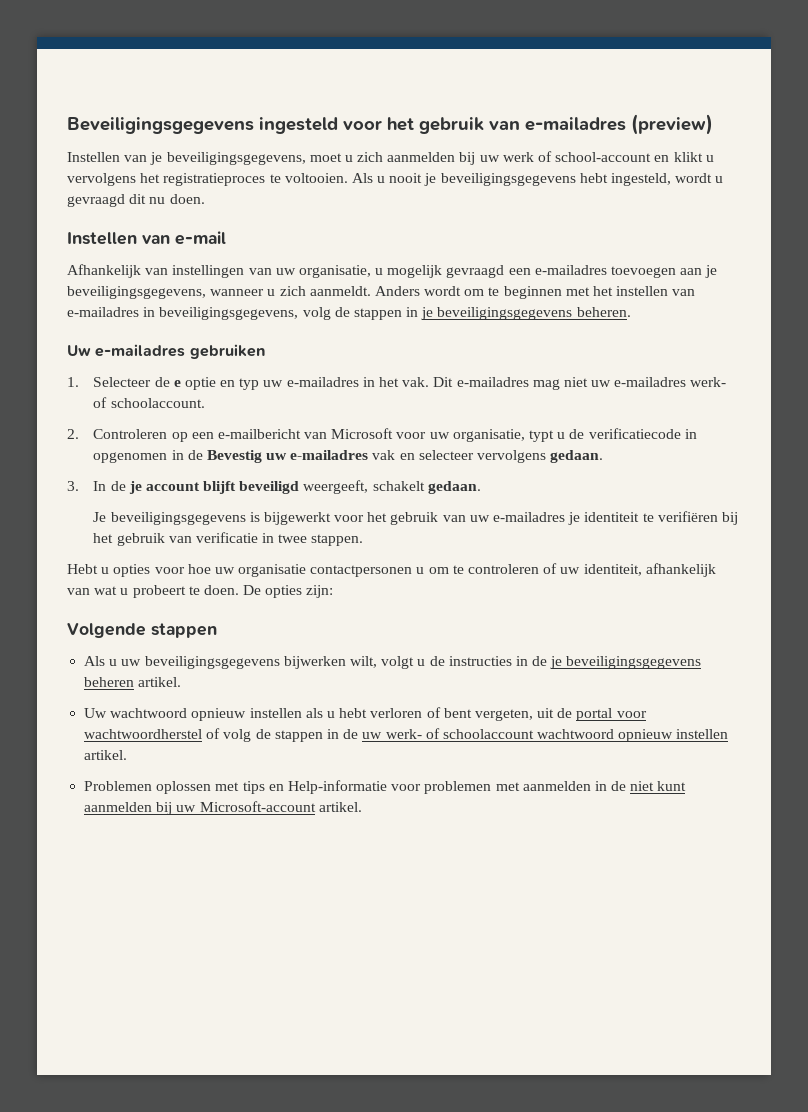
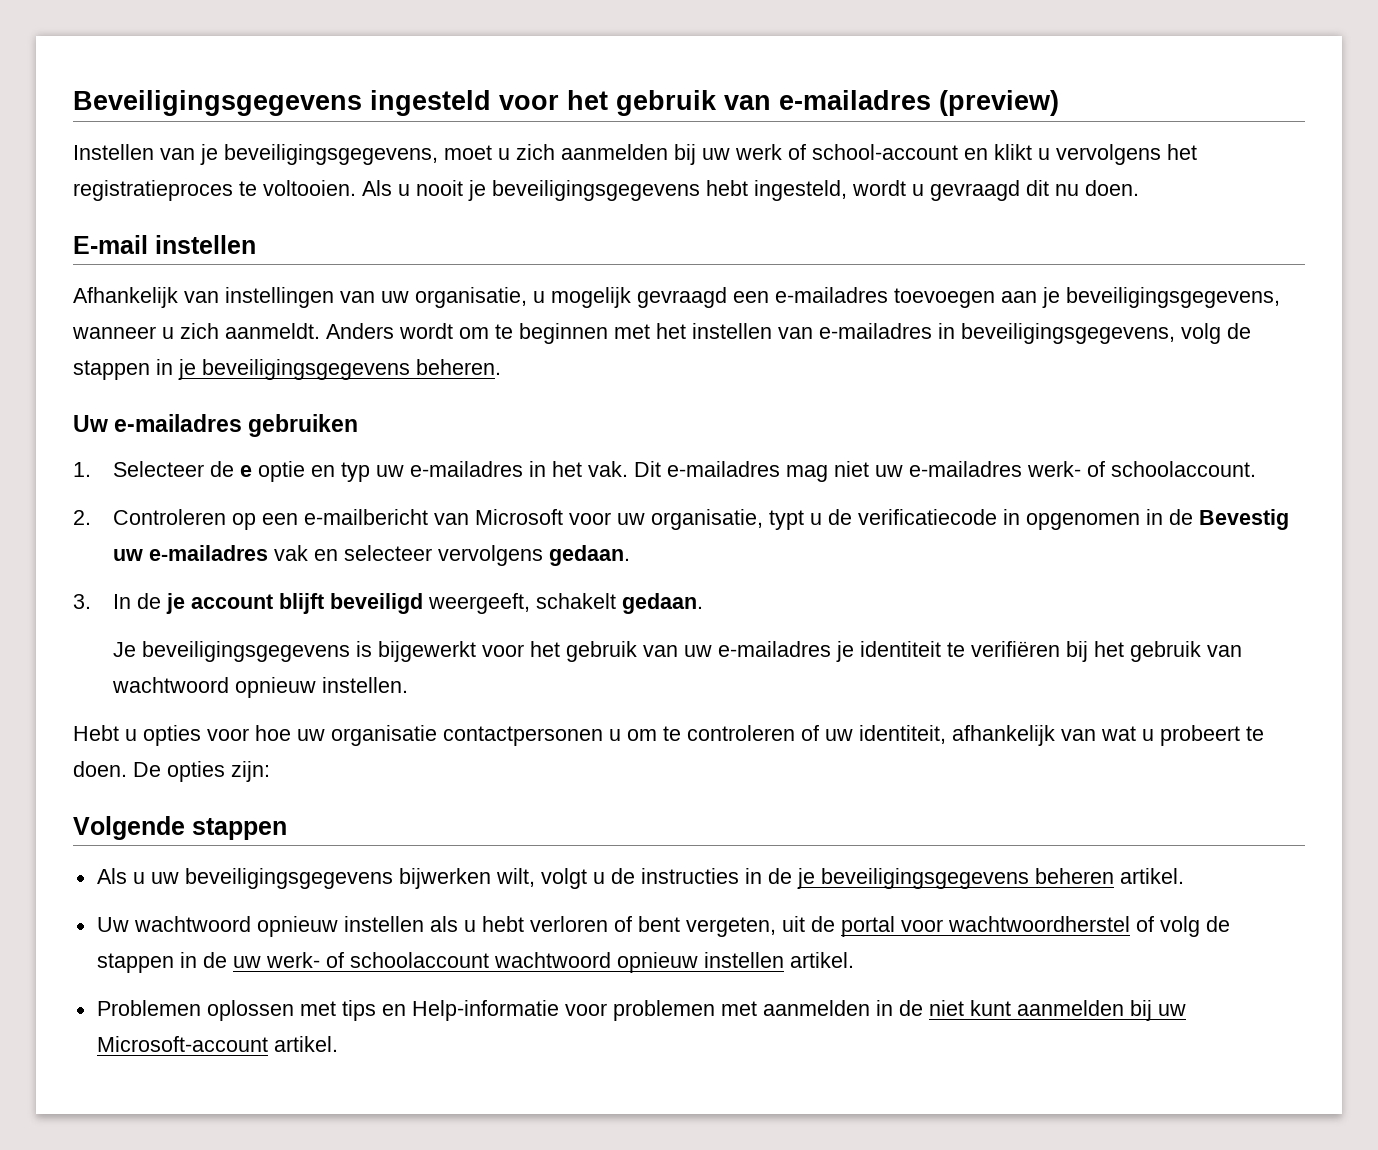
- Instellen van e-mail
+ E-mail instellen
- Je beveiligingsgegevens is bijgewerkt voor het gebruik van uw e-mailadres je identiteit te verifiëren bij het gebruik van verificatie in twee stappen.
+ Je beveiligingsgegevens is bijgewerkt voor het gebruik van uw e-mailadres je identiteit te verifiëren bij het gebruik van wachtwoord opnieuw instellen.

